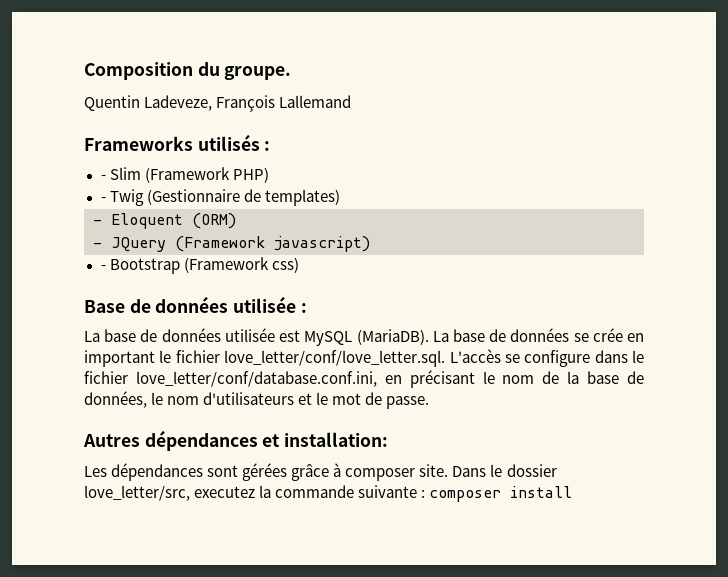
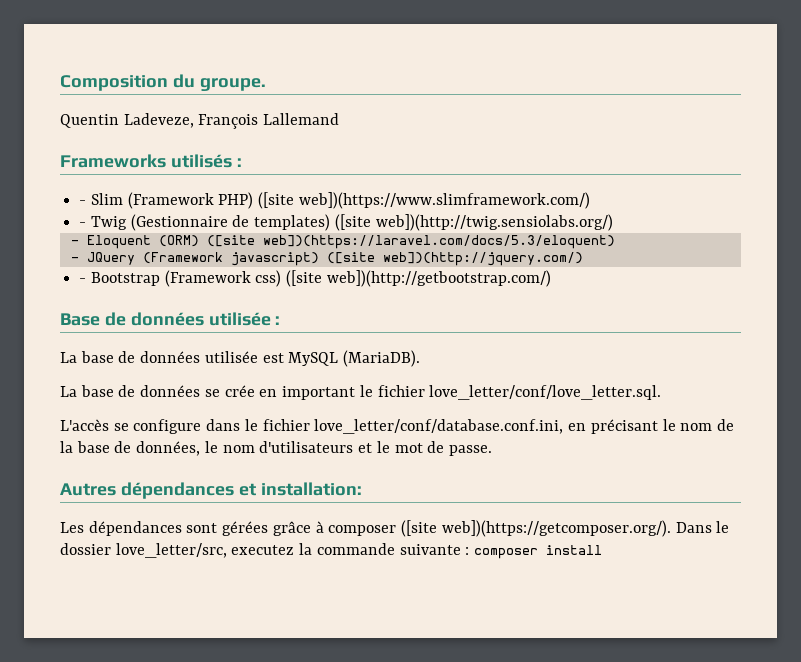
- - Slim (Framework PHP)
+ - Slim (Framework PHP) ([site web])(https://www.slimframework.com/)
- - Twig (Gestionnaire de templates)
+ - Twig (Gestionnaire de templates) ([site web])(http://twig.sensiolabs.org/)
- - Eloquent (ORM)
+ - Eloquent (ORM) ([site web])(https://laravel.com/docs/5.3/eloquent)
- - JQuery (Framework javascript)
+ - JQuery (Framework javascript) ([site web])(http://jquery.com/)
- - Bootstrap (Framework css)
+ - Bootstrap (Framework css) ([site web])(http://getbootstrap.com/)
- La base de données utilisée est MySQL (MariaDB). La base de données se crée en important le fichier love_letter/conf/love_letter.sql. L'accès se configure dans le fichier love_letter/conf/database.conf.ini, en précisant le nom de la base de données, le nom d'utilisateurs et le mot de passe.
+ La base de données utilisée est MySQL (MariaDB).
+ La base de données se crée en important le fichier love_letter/conf/love_letter.sql.
+ L'accès se configure dans le fichier love_letter/conf/database.conf.ini, en précisant le nom de la base de données, le nom d'utilisateurs et le mot de passe.
- Les dépendances sont gérées grâce à composer site. Dans le dossier love_letter/src, executez la commande suivante : composer install
+ Les dépendances sont gérées grâce à composer ([site web])(https://getcomposer.org/). Dans le dossier love_letter/src, executez la commande suivante : composer install

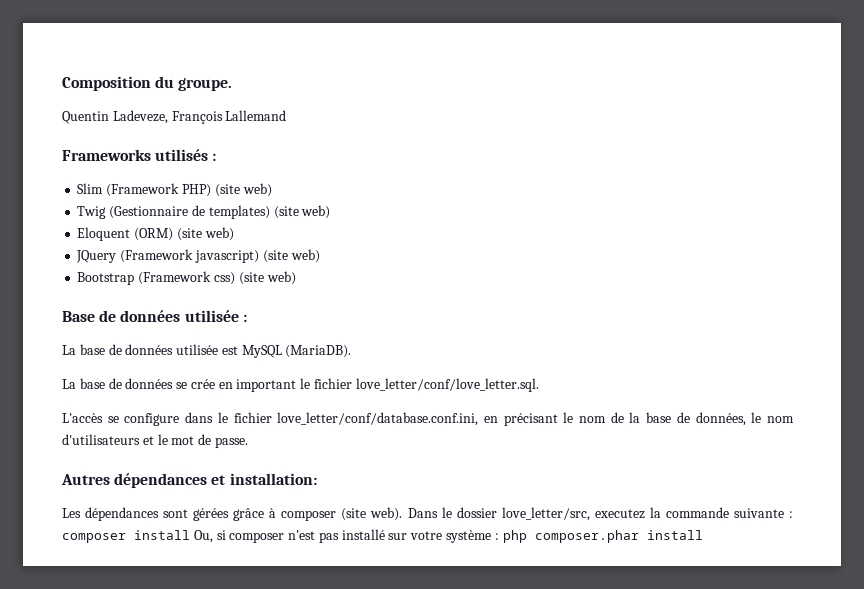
- - Slim (Framework PHP) ([site web])(https://www.slimframework.com/)
- - Twig (Gestionnaire de templates) ([site web])(http://twig.sensiolabs.org/)
- - Eloquent (ORM) ([site web])(https://laravel.com/docs/5.3/eloquent)
- - JQuery (Framework javascript) ([site web])(http://jquery.com/)
- - Bootstrap (Framework css) ([site web])(http://getbootstrap.com/)
+ Slim (Framework PHP) (site web)
+ Twig (Gestionnaire de templates) (site web)
+ Eloquent (ORM) (site web)
+ JQuery (Framework javascript) (site web)
+ Bootstrap (Framework css) (site web)
- Les dépendances sont gérées grâce à composer ([site web])(https://getcomposer.org/). Dans le dossier love_letter/src, executez la commande suivante : composer install
+ Les dépendances sont gérées grâce à composer (site web). Dans le dossier love_letter/src, executez la commande suivante : composer install Ou, si composer n'est pas installé sur votre système : php composer.phar install

